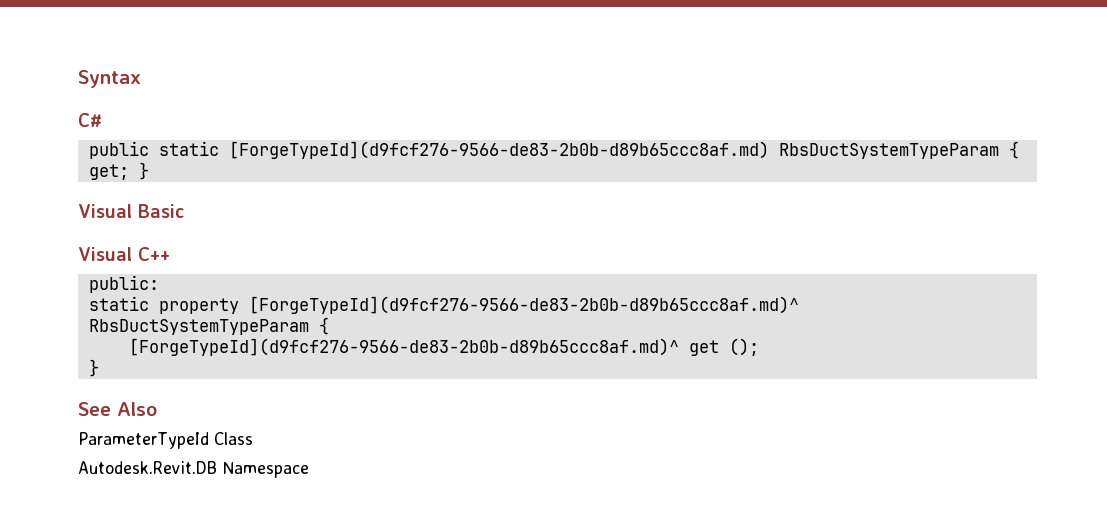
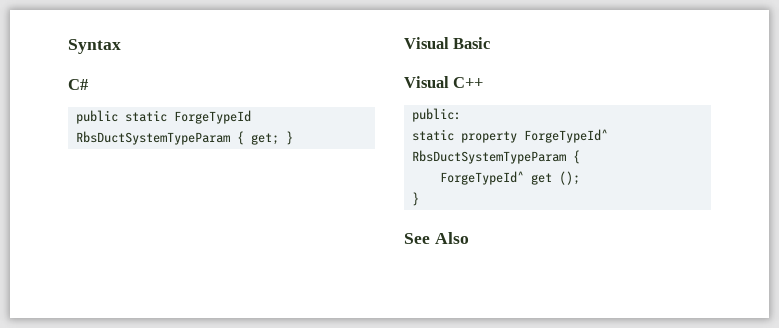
- public static [ForgeTypeId](d9fcf276-9566-de83-2b0b-d89b65ccc8af.md) RbsDuctSystemTypeParam { get; }
+ public static ForgeTypeId RbsDuctSystemTypeParam { get; }
- static property [ForgeTypeId](d9fcf276-9566-de83-2b0b-d89b65ccc8af.md)^ RbsDuctSystemTypeParam {
+ static property ForgeTypeId^ RbsDuctSystemTypeParam {
- [ForgeTypeId](d9fcf276-9566-de83-2b0b-d89b65ccc8af.md)^ get ();
+ ForgeTypeId^ get ();
- ParameterTypeId Class
- Autodesk.Revit.DB Namespace

